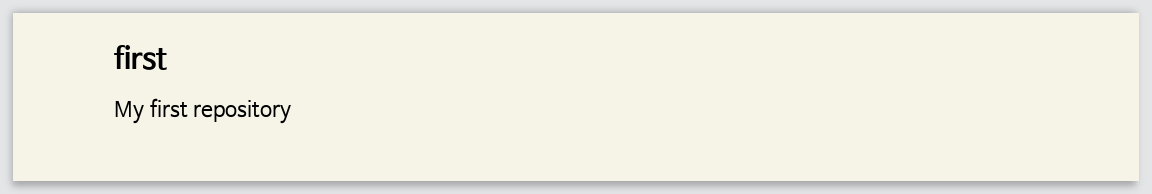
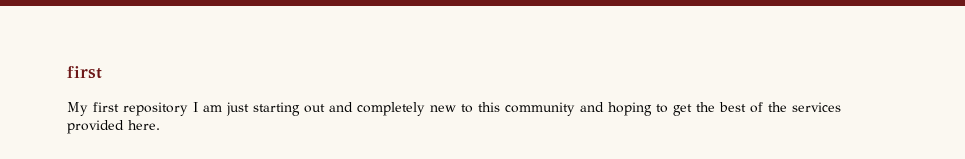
- My first repository
+ My first repository I am just starting out and completely new to this community and hoping to get the best of the services provided here.

